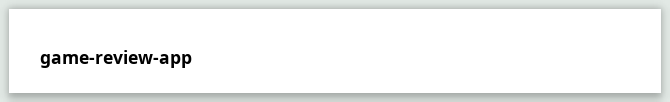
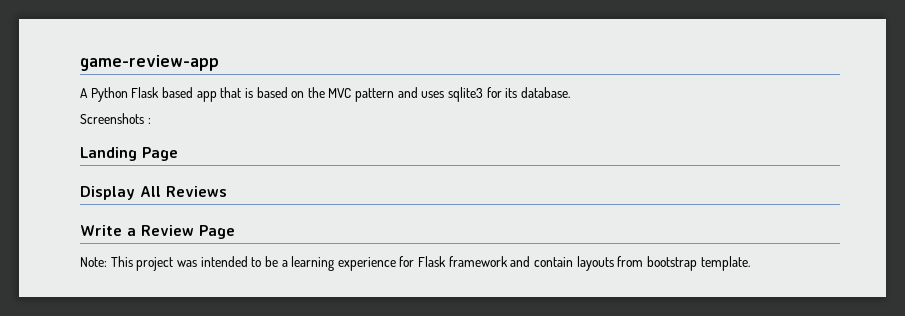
+ A Python Flask based app that is based on the MVC pattern and uses sqlite3 for its database.
+ Screenshots :
+ Landing Page
+ Display All Reviews
+ Write a Review Page
+ Note: This project was intended to be a learning experience for Flask framework and contain layouts from bootstrap template.

